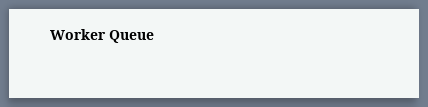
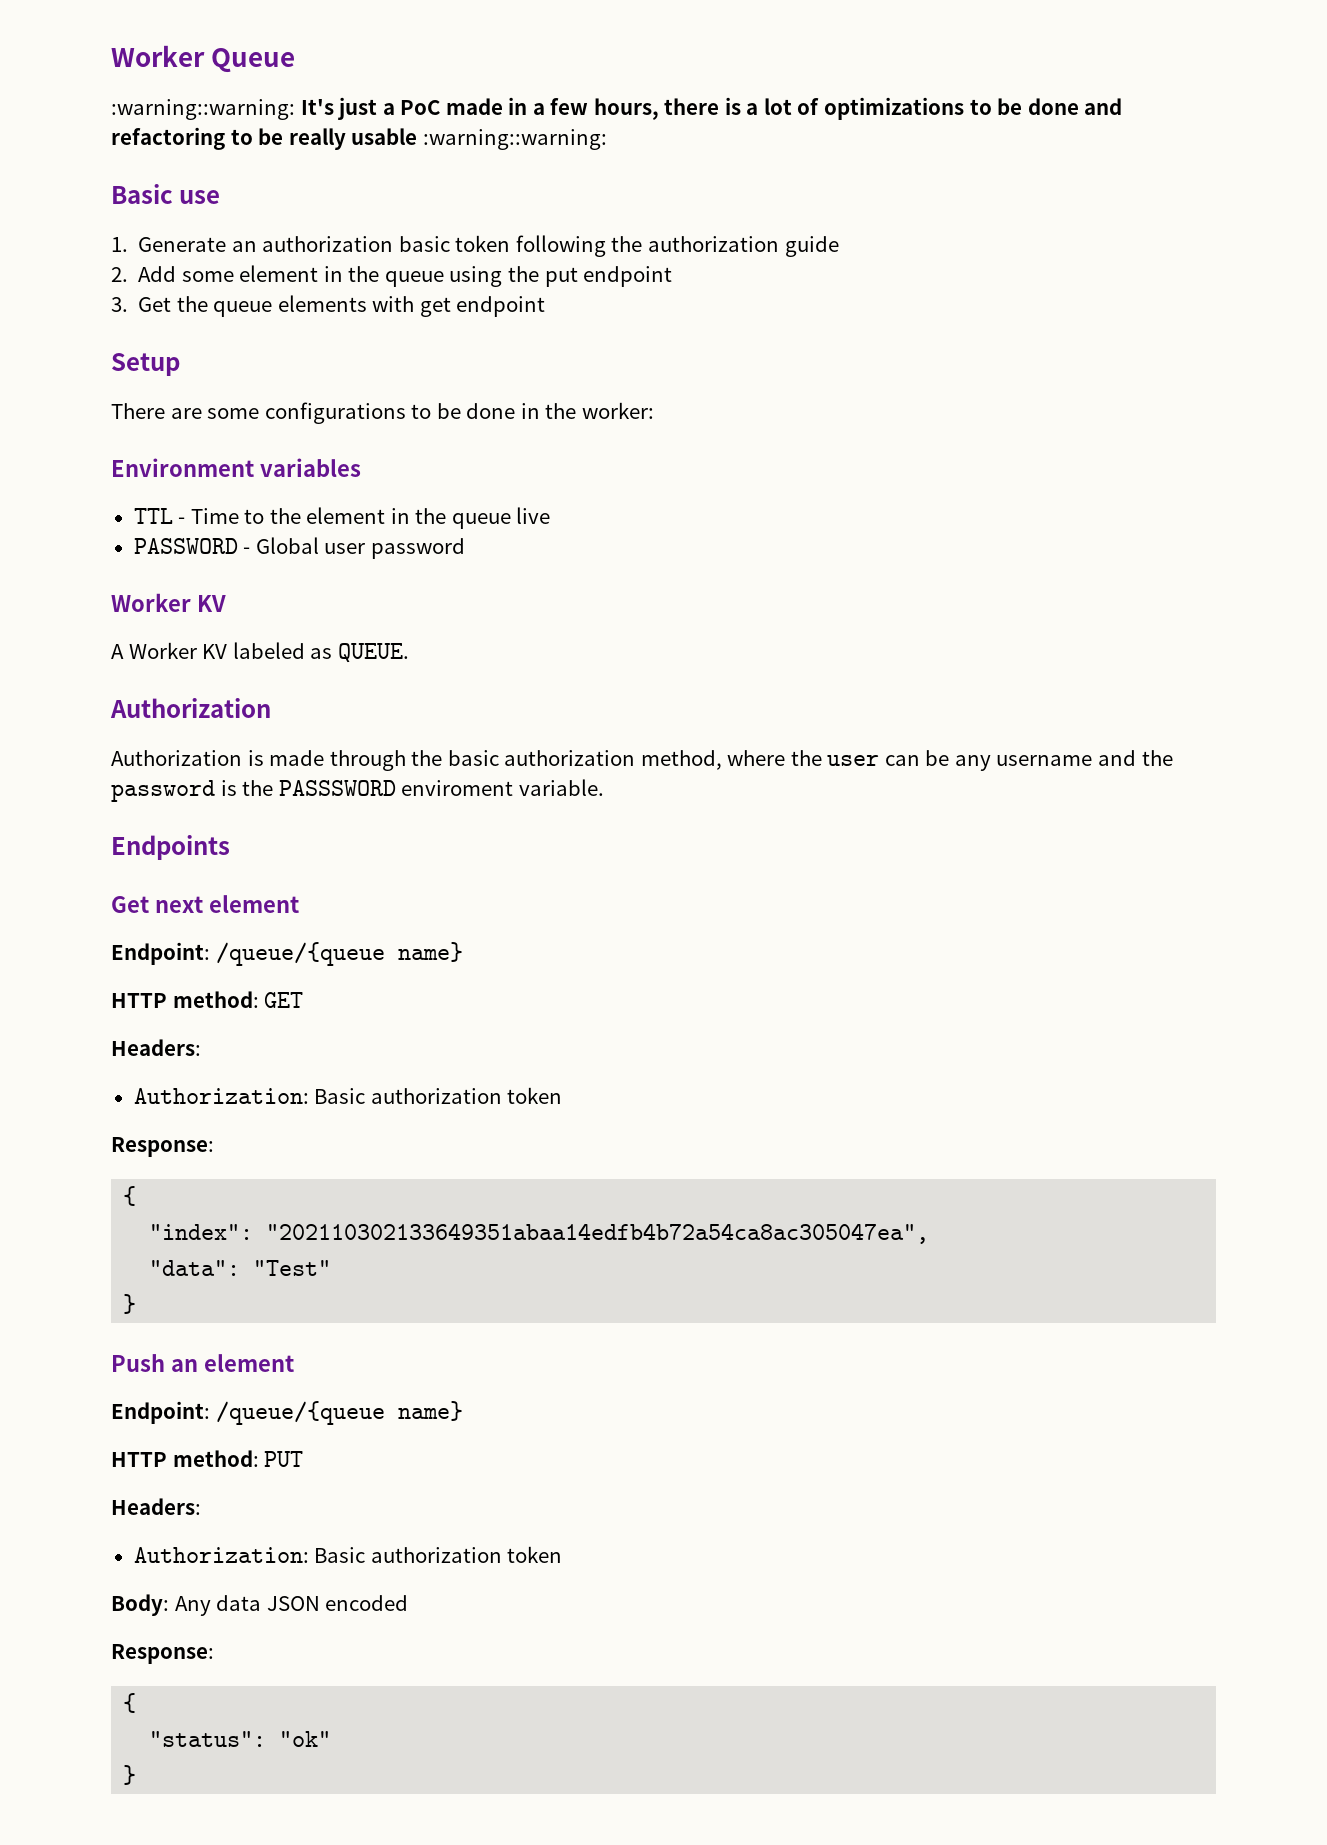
+ :warning::warning: It's just a PoC made in a few hours, there is a lot of optimizations to be done and refactoring to be really usable :warning::warning:
+ Basic use
+ 1. Generate an authorization basic token following the authorization guide
+ 2. Add some element in the queue using the put endpoint
+ 3. Get the queue elements with get endpoint
+ Setup
+ There are some configurations to be done in the worker:
+ Environment variables
+ TTL - Time to the element in the queue live
+ PASSWORD - Global user password
+ Worker KV
+ A Worker KV labeled as QUEUE.
+ Authorization
+ Authorization is made through the basic authorization method, where the user can be any username and the password is the PASSSWORD enviroment variable.
+ Endpoints
+ Get next element
+ Endpoint: /queue/{queue name}
+ HTTP method: GET
+ Headers:
+ Authorization: Basic authorization token
+ Response:
+ {
+ "index": "202110302133649351abaa14edfb4b72a54ca8ac305047ea",
+ "data": "Test"
+ }
+ Push an element
+ Endpoint: /queue/{queue name}
+ HTTP method: PUT
+ Headers:
+ Authorization: Basic authorization token
+ Body: Any data JSON encoded
+ Response:
+ {
+ "status": "ok"
+ }

